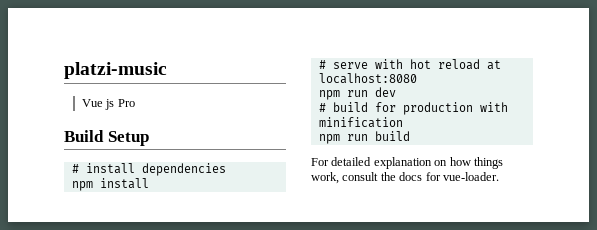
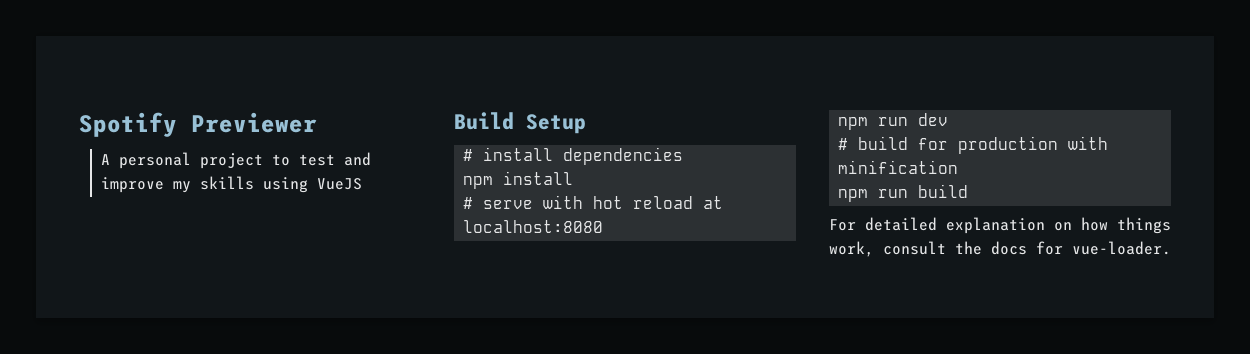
- platzi-music
- Vue js Pro
+ Spotify Previewer
+ A personal project to test and improve my skills using VueJS

